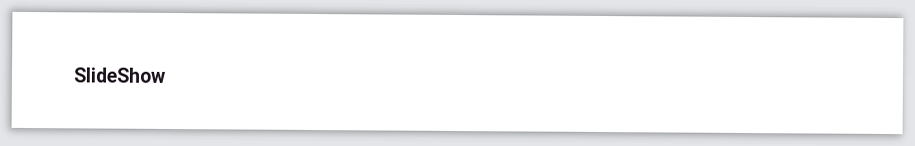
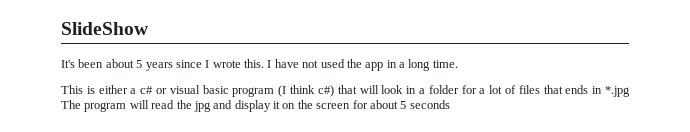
+ It's been about 5 years since I wrote this. I have not used the app in a long time.
+ This is either a c# or visual basic program (I think c#) that will look in a folder for a lot of files that ends in *.jpg The program will read the jpg and display it on the screen for about 5 seconds

